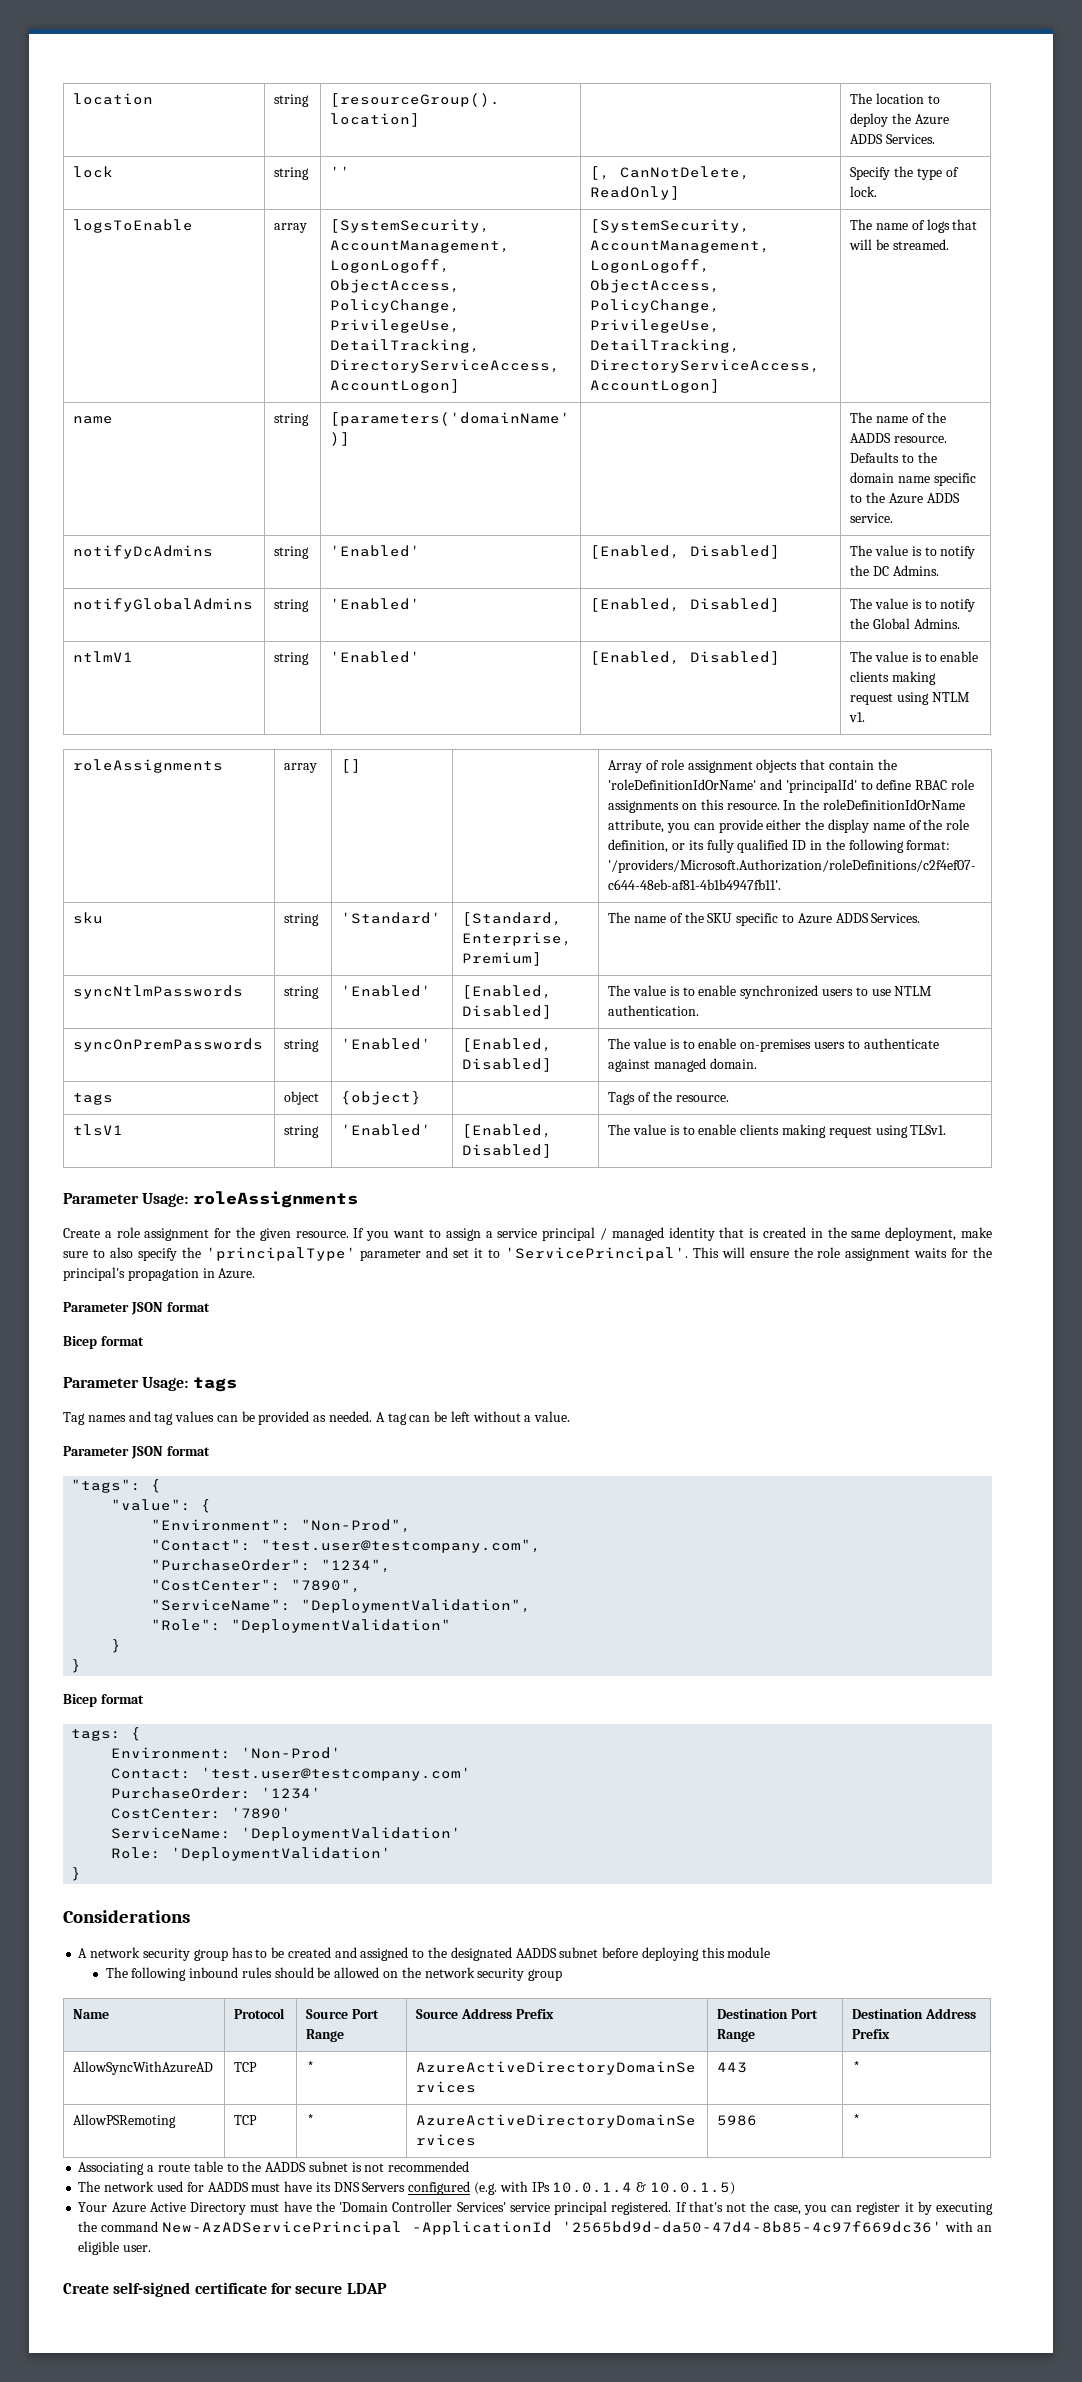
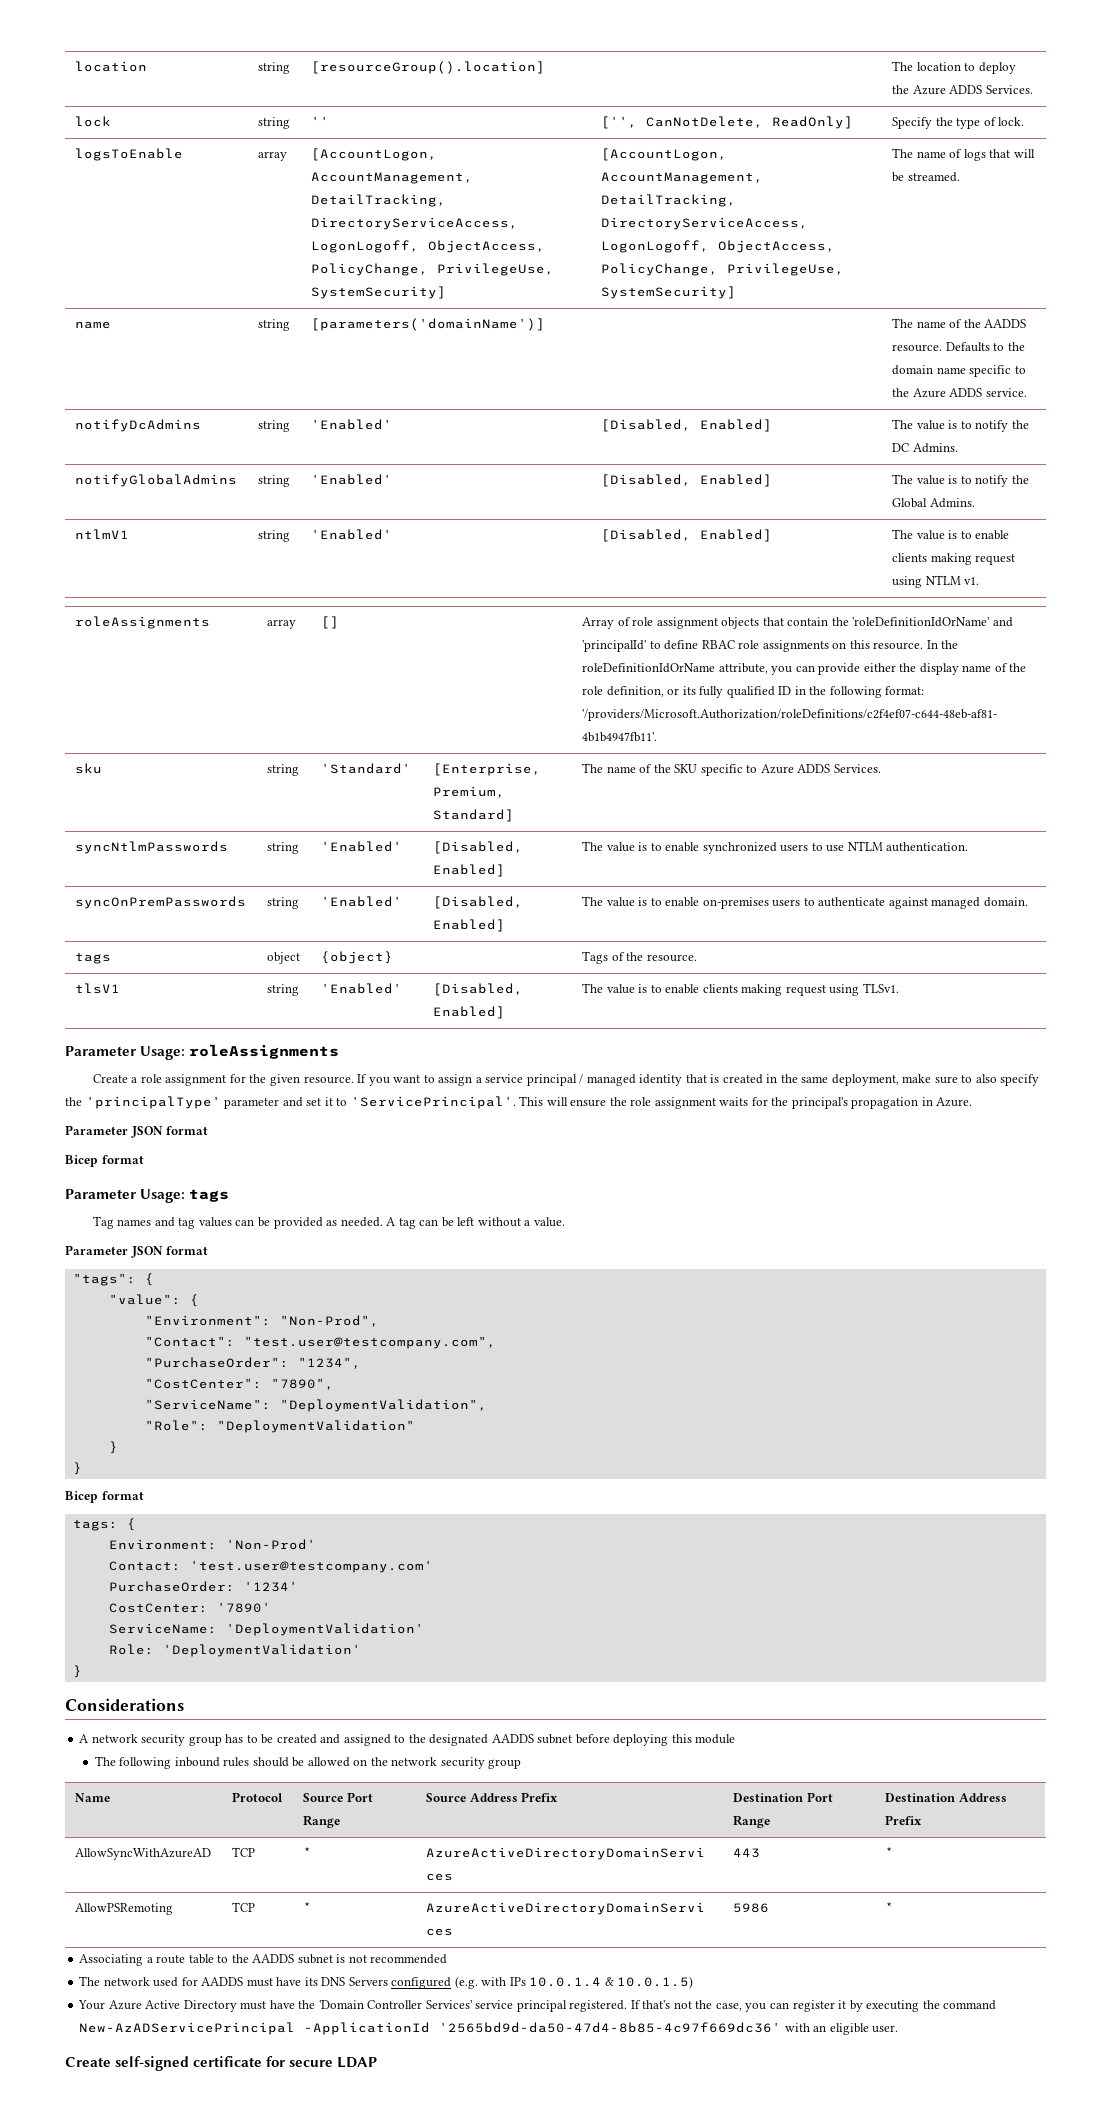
- lock | string | '' | [, CanNotDelete, ReadOnly] | Specify the type of lock.
+ lock | string | '' | ['', CanNotDelete, ReadOnly] | Specify the type of lock.
- logsToEnable | array | [SystemSecurity, AccountManagement, LogonLogoff, ObjectAccess, PolicyChange, PrivilegeUse, DetailTracking, DirectoryServiceAccess, AccountLogon] | [SystemSecurity, AccountManagement, LogonLogoff, ObjectAccess, PolicyChange, PrivilegeUse, DetailTracking, DirectoryServiceAccess, AccountLogon] | The name of logs that will be streamed.
+ logsToEnable | array | [AccountLogon, AccountManagement, DetailTracking, DirectoryServiceAccess, LogonLogoff, ObjectAccess, PolicyChange, PrivilegeUse, SystemSecurity] | [AccountLogon, AccountManagement, DetailTracking, DirectoryServiceAccess, LogonLogoff, ObjectAccess, PolicyChange, PrivilegeUse, SystemSecurity] | The name of logs that will be streamed.
- notifyDcAdmins | string | 'Enabled' | [Enabled, Disabled] | The value is to notify the DC Admins.
+ notifyDcAdmins | string | 'Enabled' | [Disabled, Enabled] | The value is to notify the DC Admins.
- notifyGlobalAdmins | string | 'Enabled' | [Enabled, Disabled] | The value is to notify the Global Admins.
+ notifyGlobalAdmins | string | 'Enabled' | [Disabled, Enabled] | The value is to notify the Global Admins.
- ntlmV1 | string | 'Enabled' | [Enabled, Disabled] | The value is to enable clients making request using NTLM v1.
+ ntlmV1 | string | 'Enabled' | [Disabled, Enabled] | The value is to enable clients making request using NTLM v1.
- sku | string | 'Standard' | [Standard, Enterprise, Premium] | The name of the SKU specific to Azure ADDS Services.
+ sku | string | 'Standard' | [Enterprise, Premium, Standard] | The name of the SKU specific to Azure ADDS Services.
- syncNtlmPasswords | string | 'Enabled' | [Enabled, Disabled] | The value is to enable synchronized users to use NTLM authentication.
+ syncNtlmPasswords | string | 'Enabled' | [Disabled, Enabled] | The value is to enable synchronized users to use NTLM authentication.
- syncOnPremPasswords | string | 'Enabled' | [Enabled, Disabled] | The value is to enable on-premises users to authenticate against managed domain.
+ syncOnPremPasswords | string | 'Enabled' | [Disabled, Enabled] | The value is to enable on-premises users to authenticate against managed domain.
- tlsV1 | string | 'Enabled' | [Enabled, Disabled] | The value is to enable clients making request using TLSv1.
+ tlsV1 | string | 'Enabled' | [Disabled, Enabled] | The value is to enable clients making request using TLSv1.

